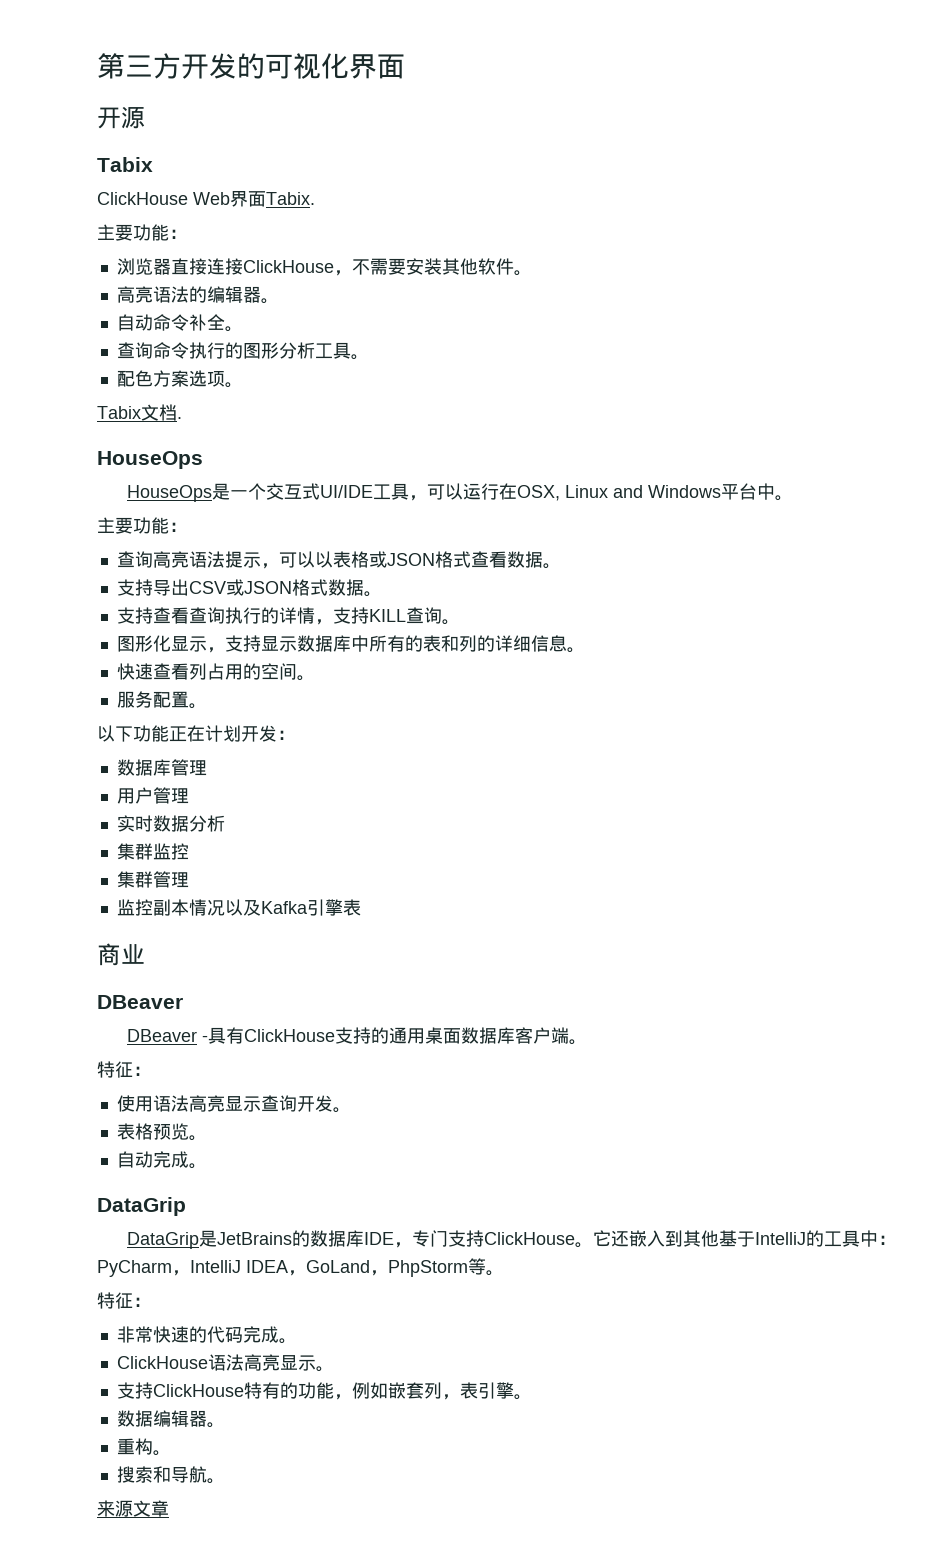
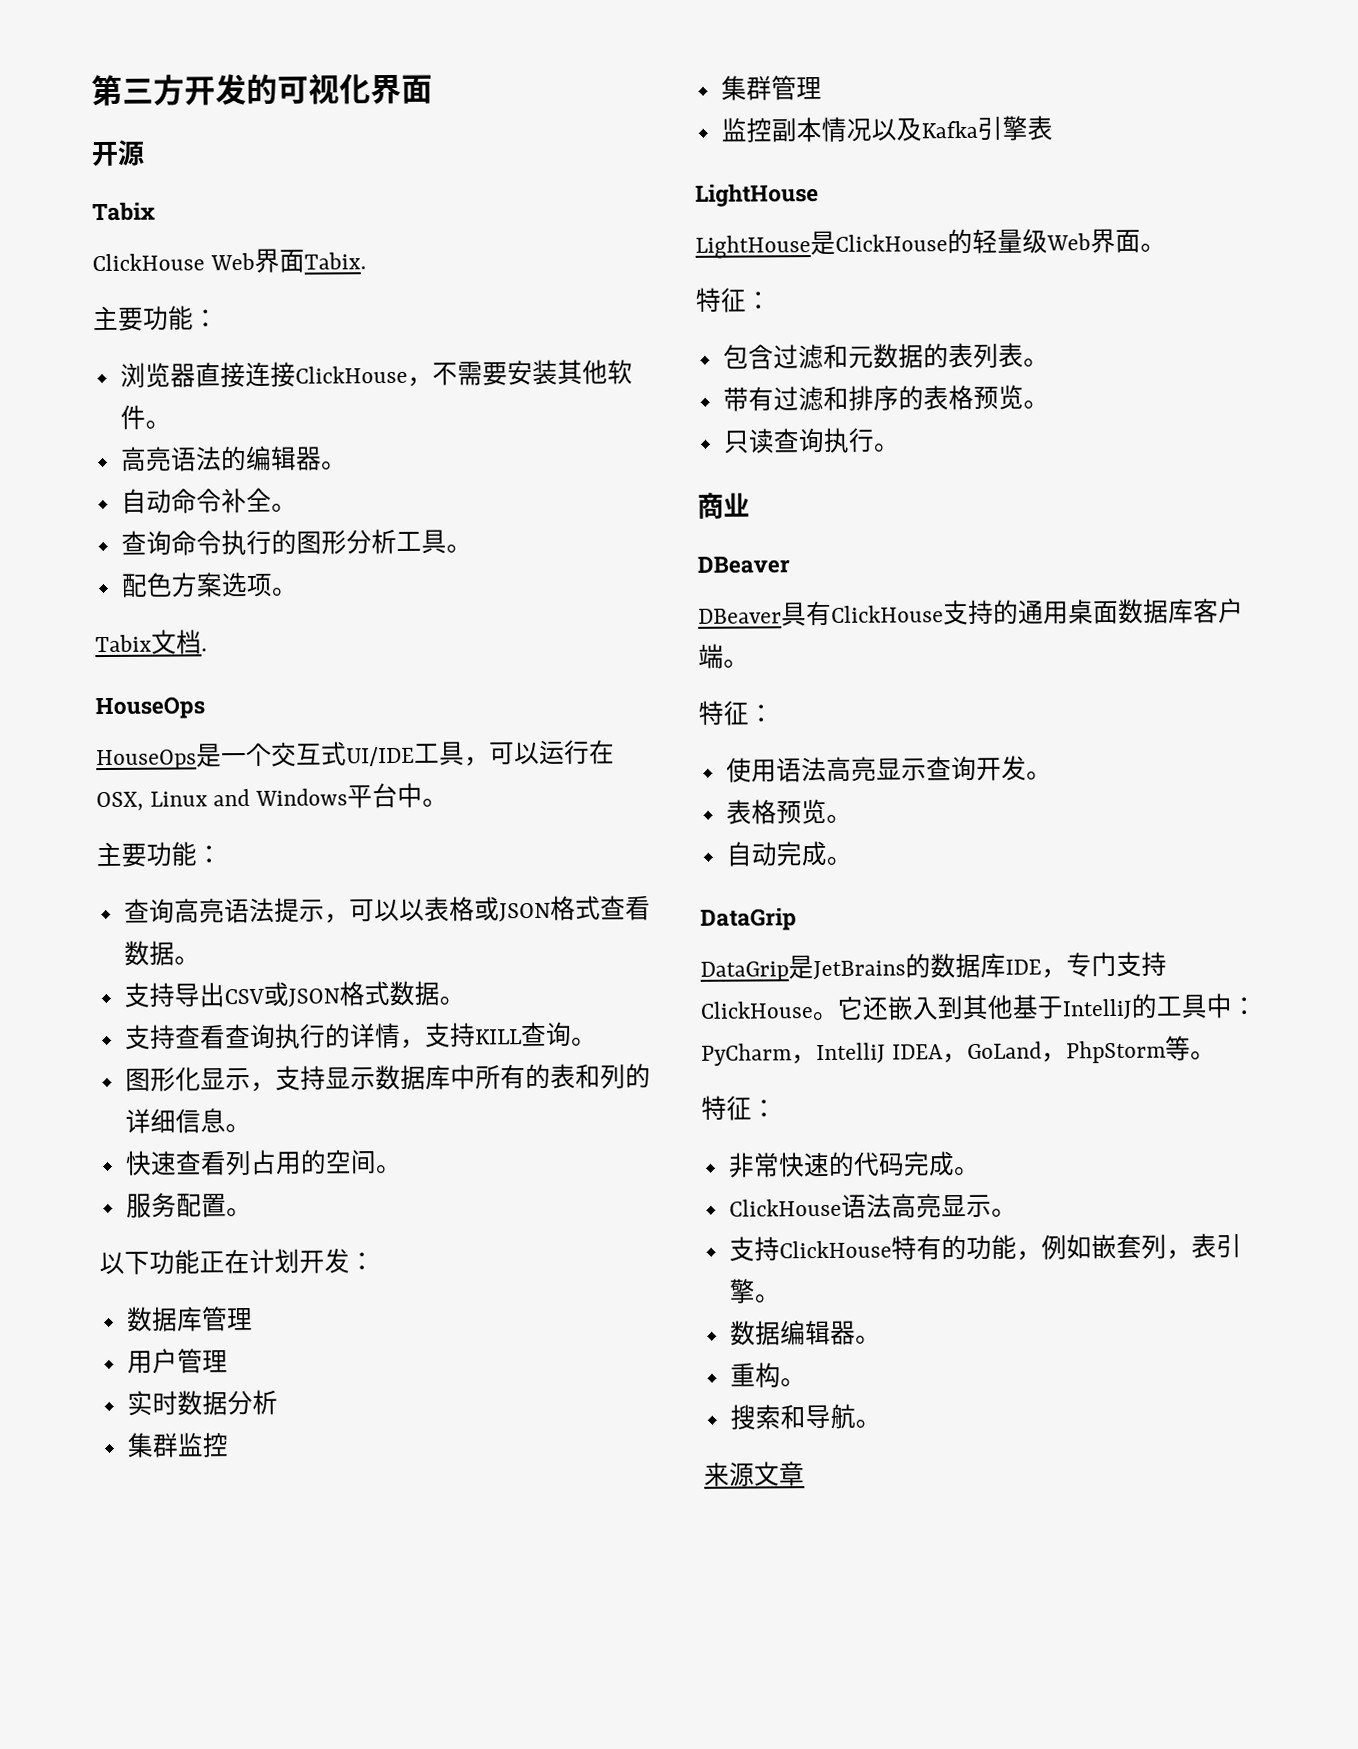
  监控副本情况以及Kafka引擎表
+ LightHouse
+ LightHouse是ClickHouse的轻量级Web界面。
+ 特征：
+ 包含过滤和元数据的表列表。
+ 带有过滤和排序的表格预览。
+ 只读查询执行。
- DBeaver -具有ClickHouse支持的通用桌面数据库客户端。
+ DBeaver具有ClickHouse支持的通用桌面数据库客户端。

